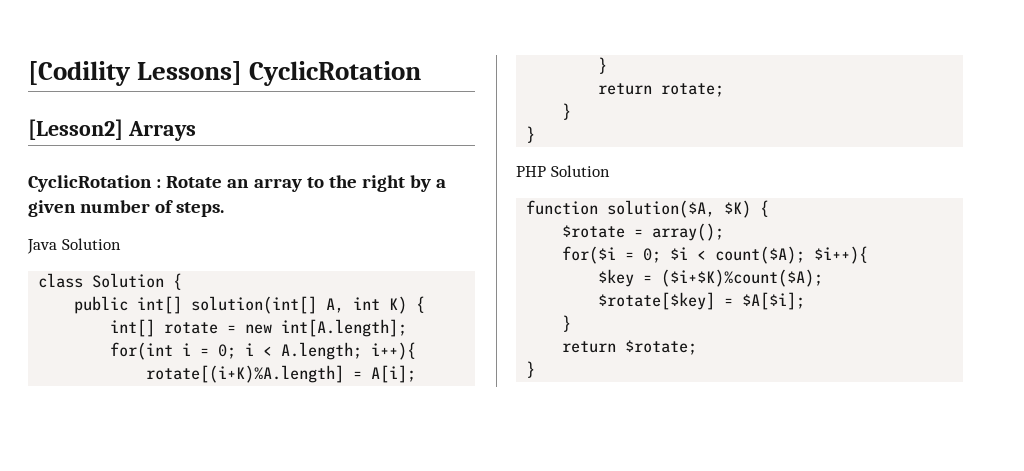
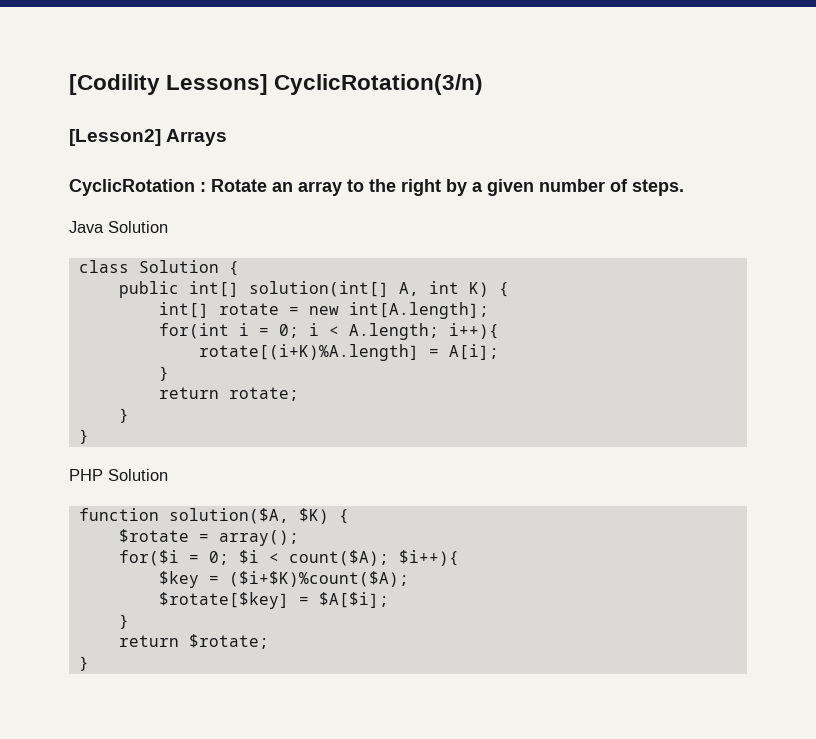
- [Codility Lessons] CyclicRotation
+ [Codility Lessons] CyclicRotation(3/n)

